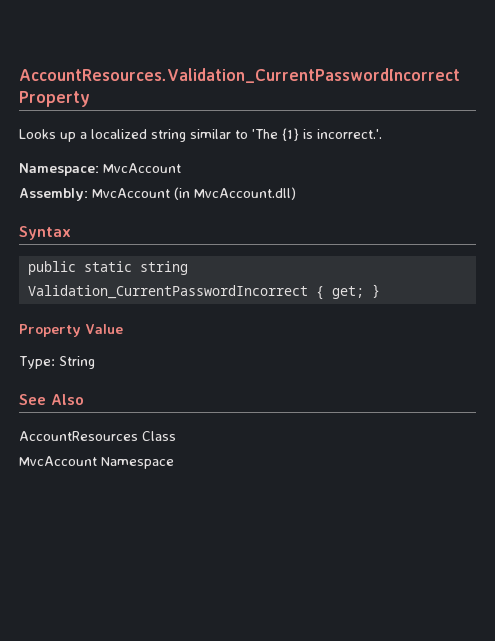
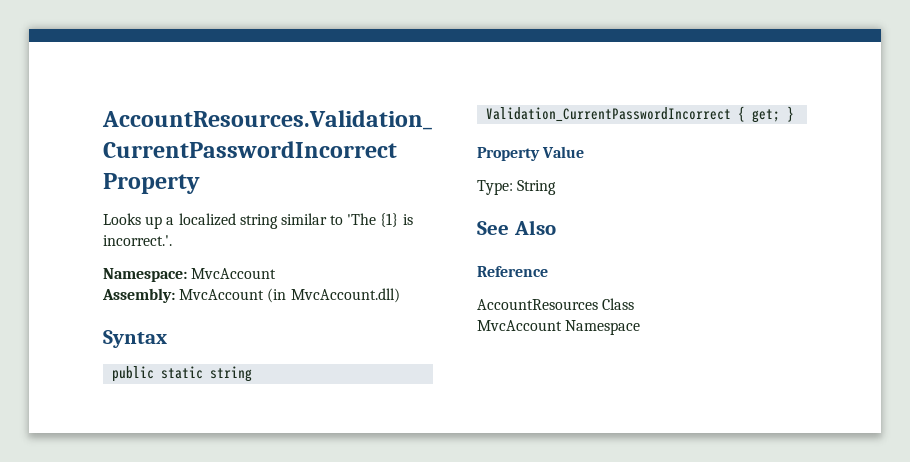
+ Reference

